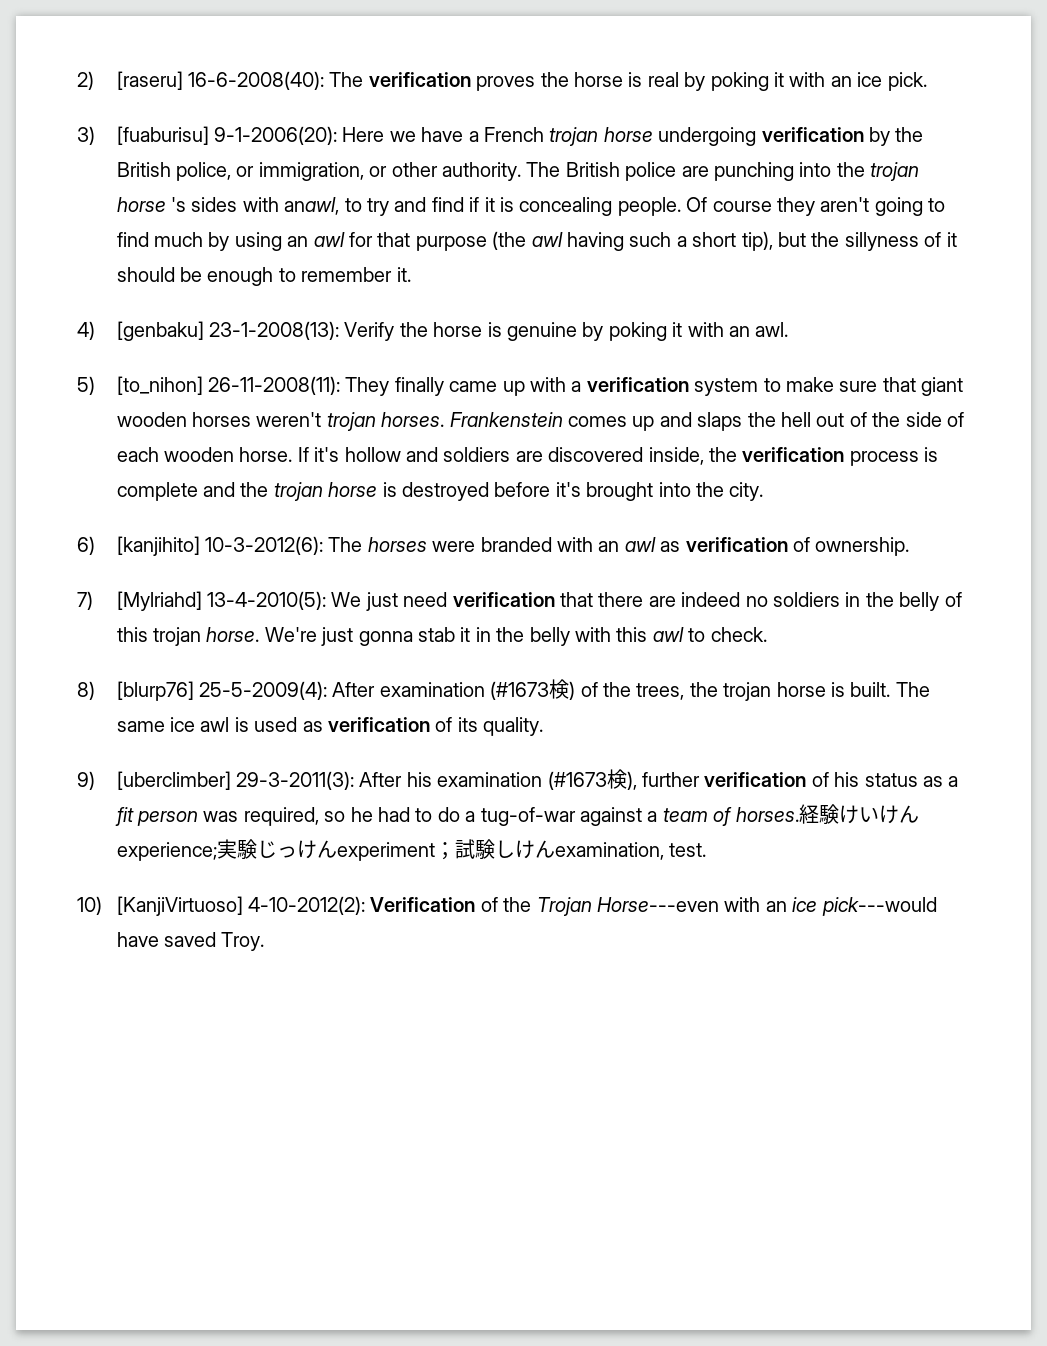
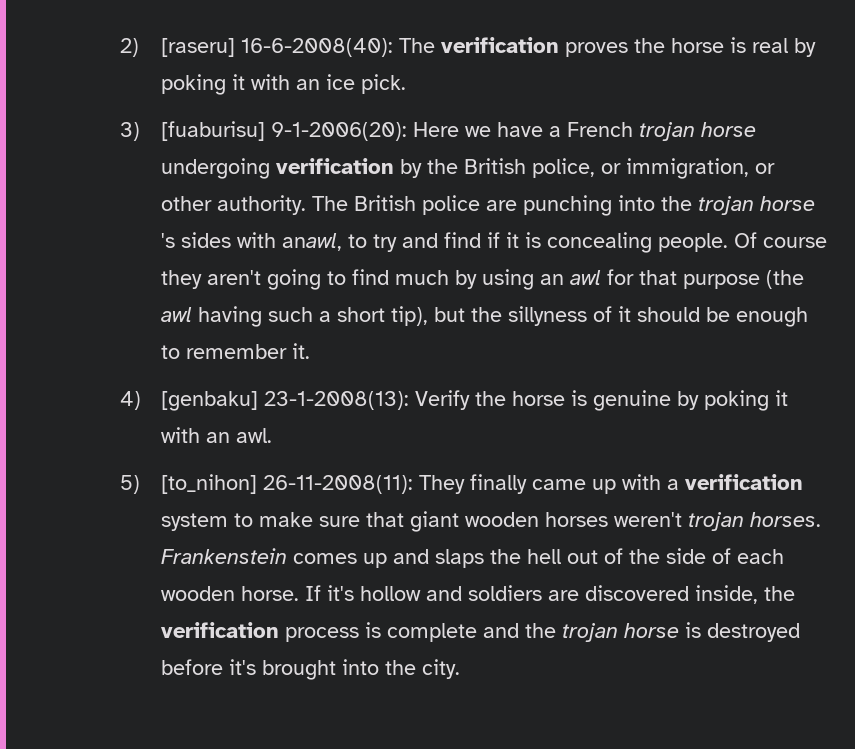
- 6) [kanjihito] 10-3-2012(6): The horses were branded with an awl as verification of ownership.
- 7) [Mylriahd] 13-4-2010(5): We just need verification that there are indeed no soldiers in the belly of this trojan horse. We're just gonna stab it in the belly with this awl to check.
- 8) [blurp76] 25-5-2009(4): After examination (#1673検) of the trees, the trojan horse is built. The same ice awl is used as verification of its quality.
- 9) [uberclimber] 29-3-2011(3): After his examination (#1673検), further verification of his status as a fit person was required, so he had to do a tug-of-war against a team of horses.経験けいけんexperience;実験じっけんexperiment；試験しけんexamination, test.
- 10) [KanjiVirtuoso] 4-10-2012(2): Verification of the Trojan Horse---even with an ice pick---would have saved Troy.

